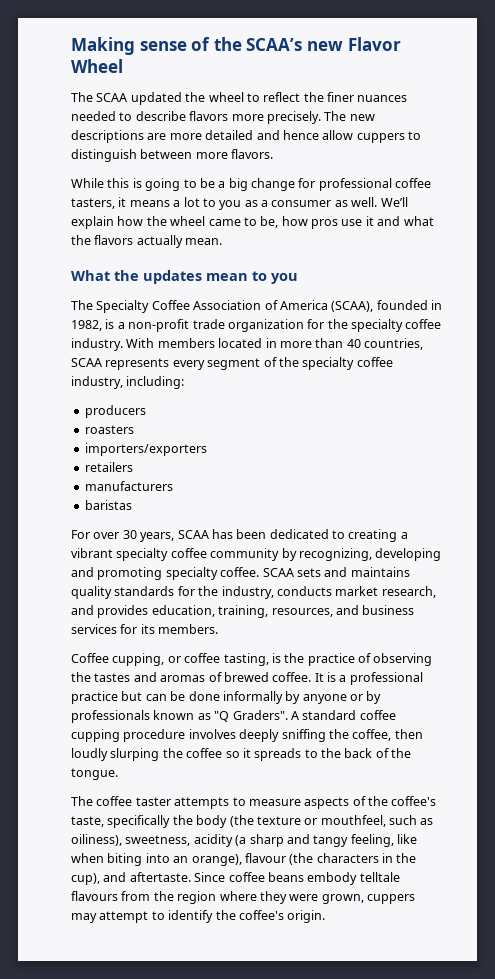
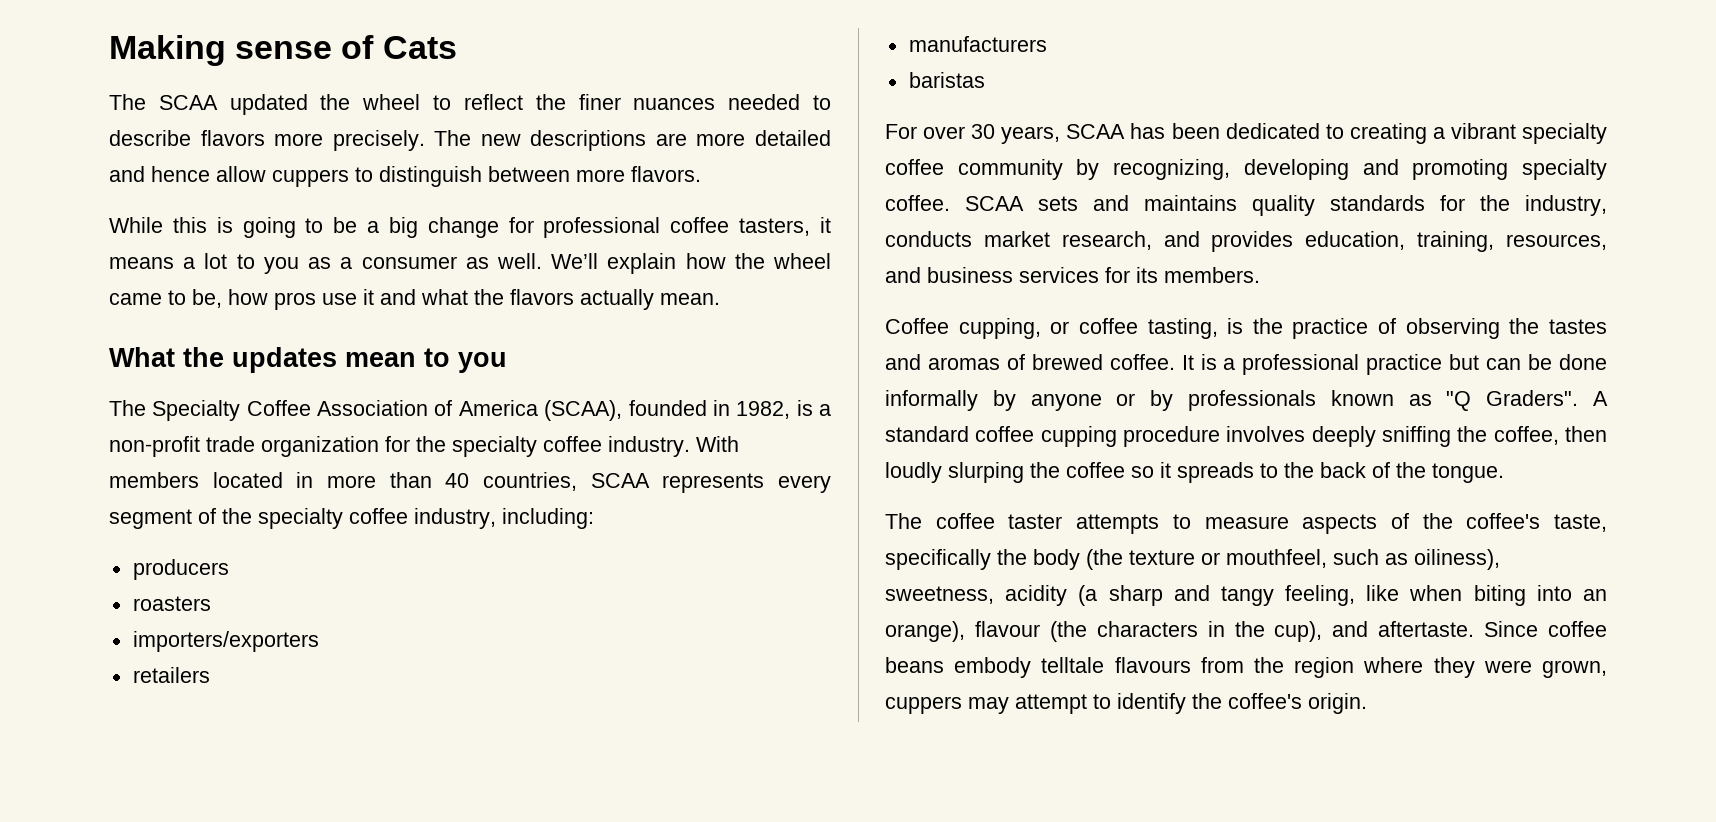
- Making sense of the SCAA’s new Flavor Wheel
+ Making sense of Cats

